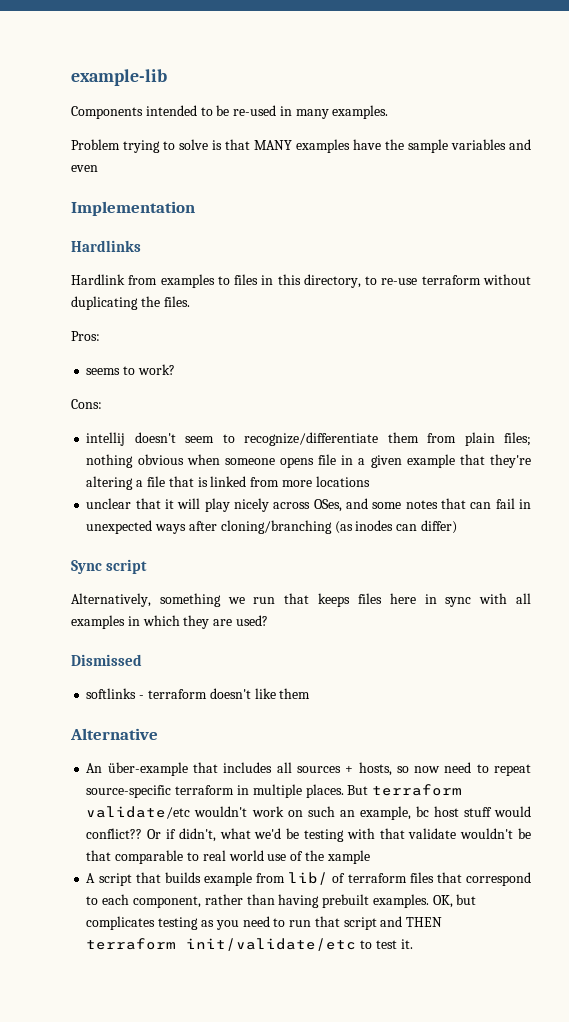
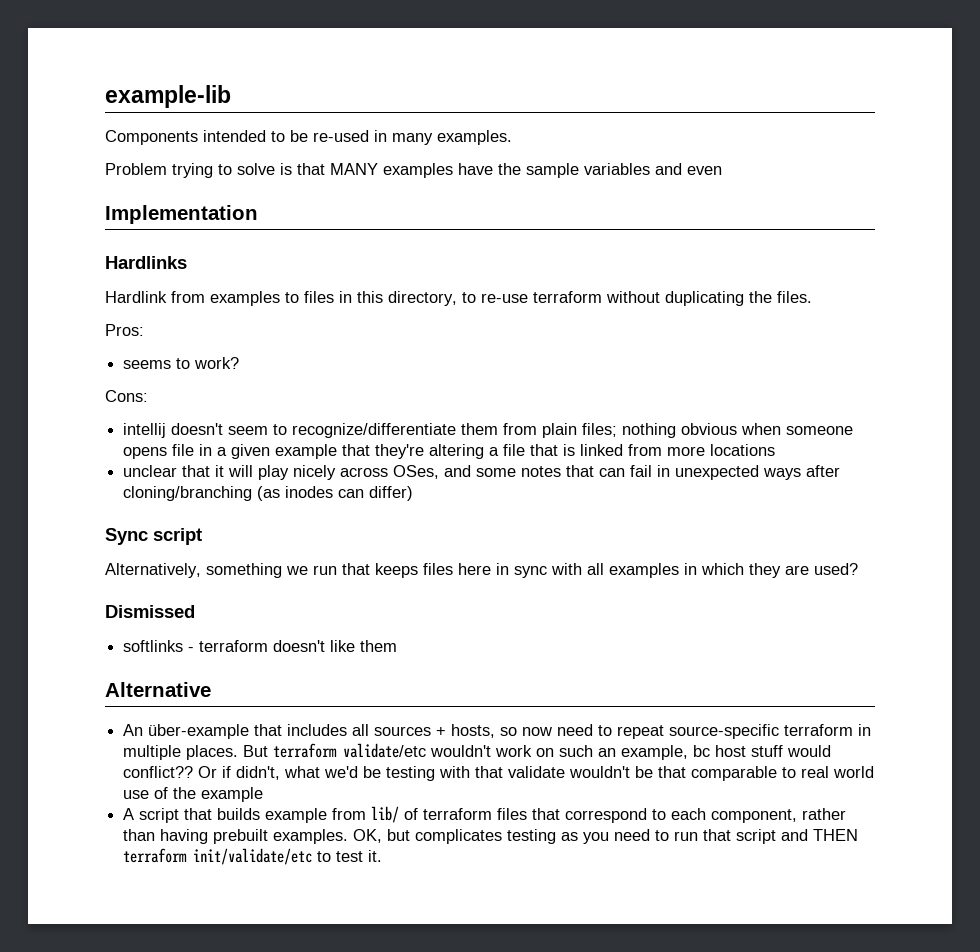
- Or if didn't, what we'd be testing with that validate wouldn't be that comparable to real world use of the xample
+ Or if didn't, what we'd be testing with that validate wouldn't be that comparable to real world use of the example

